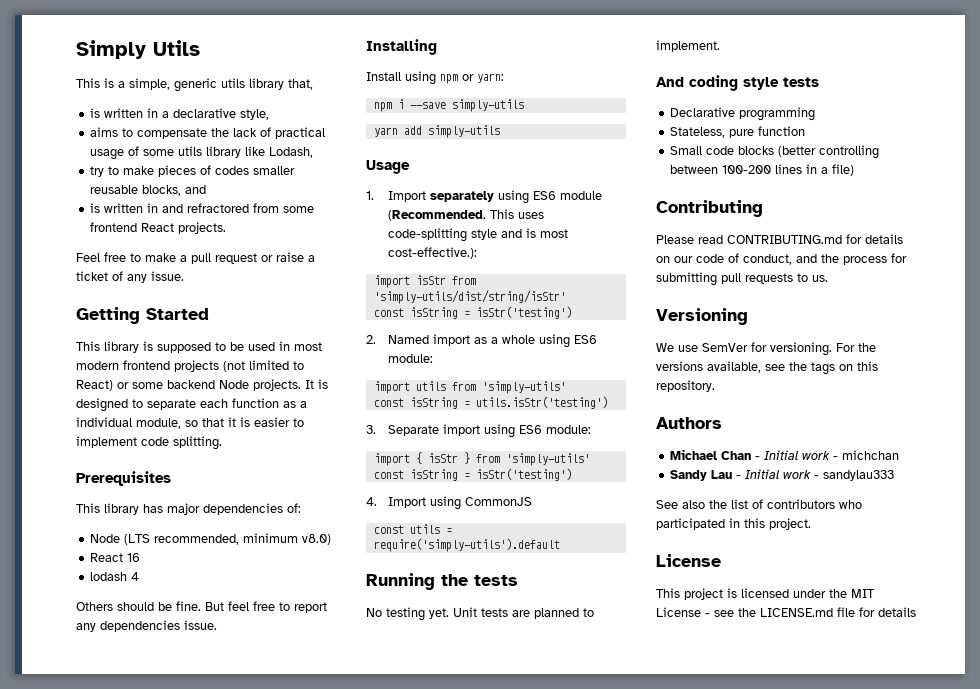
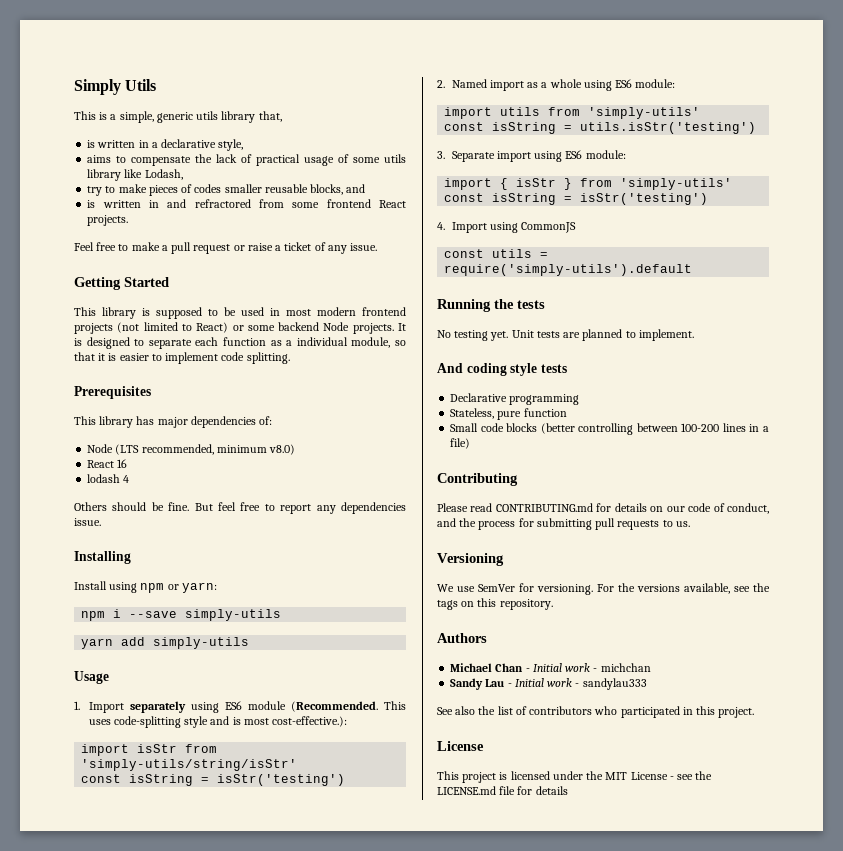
- import isStr from 'simply-utils/dist/string/isStr'
+ import isStr from 'simply-utils/string/isStr'

